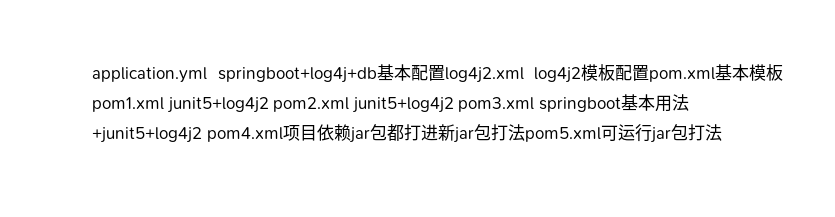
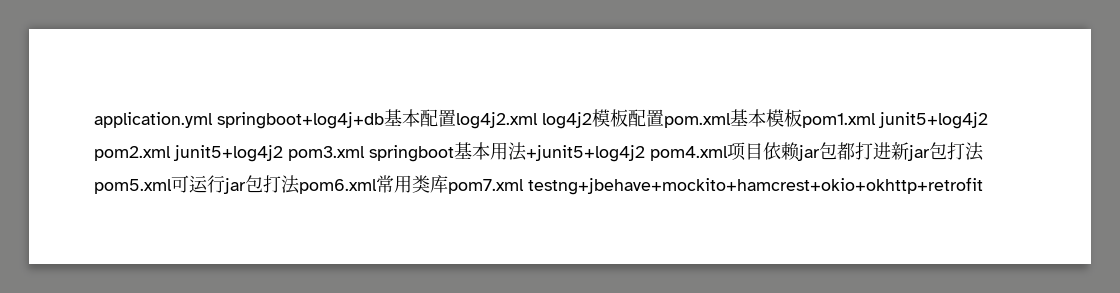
- application.yml springboot+log4j+db基本配置log4j2.xml log4j2模板配置pom.xml基本模板pom1.xml junit5+log4j2 pom2.xml junit5+log4j2 pom3.xml springboot基本用法+junit5+log4j2 pom4.xml项目依赖jar包都打进新jar包打法pom5.xml可运行jar包打法
+ application.yml springboot+log4j+db基本配置log4j2.xml log4j2模板配置pom.xml基本模板pom1.xml junit5+log4j2 pom2.xml junit5+log4j2 pom3.xml springboot基本用法+junit5+log4j2 pom4.xml项目依赖jar包都打进新jar包打法pom5.xml可运行jar包打法pom6.xml常用类库pom7.xml testng+jbehave+mockito+hamcrest+okio+okhttp+retrofit

